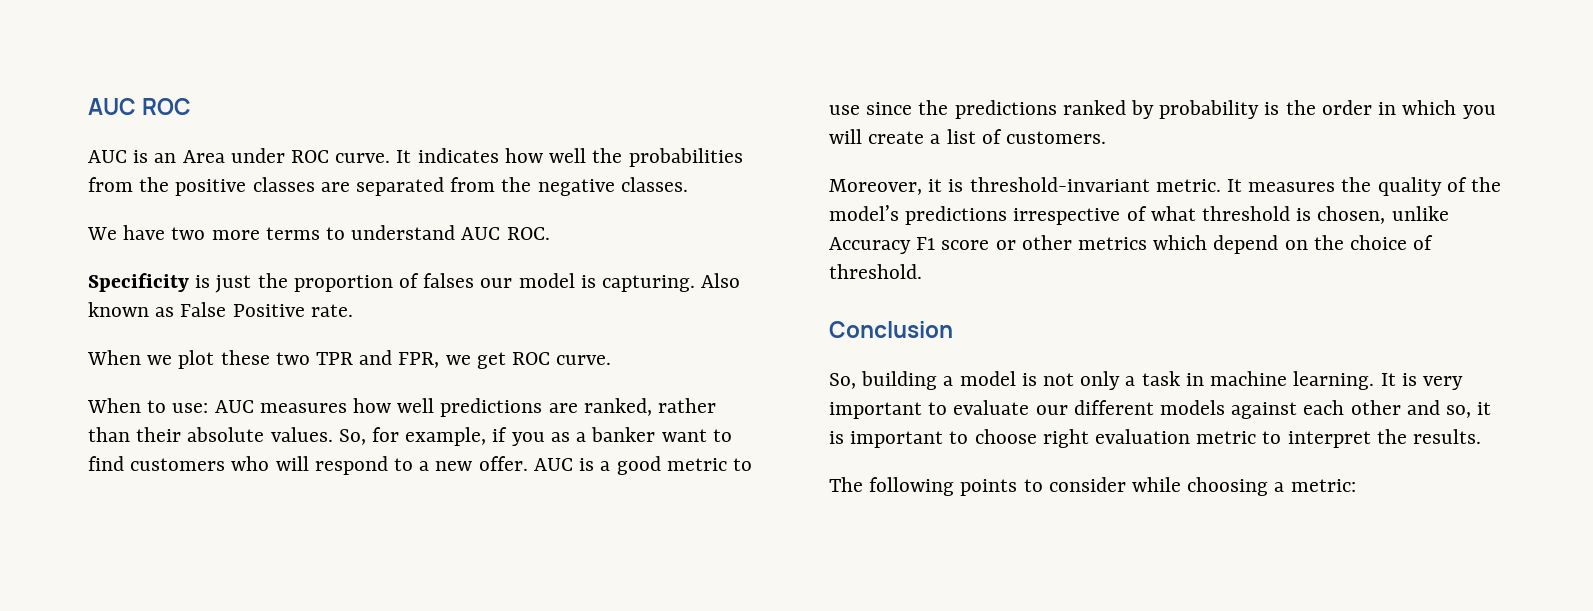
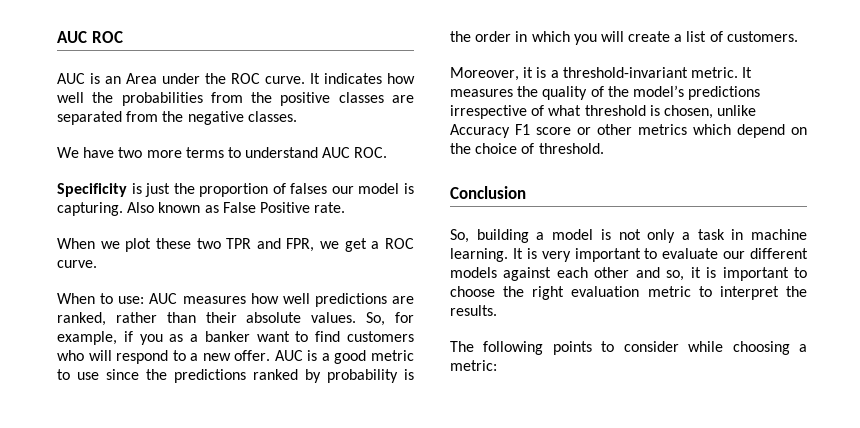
- AUC is an Area under ROC curve.
+ AUC is an Area under the ROC curve.
- When we plot these two TPR and FPR, we get ROC curve.
+ When we plot these two TPR and FPR, we get a ROC curve.
- Moreover, it is threshold-invariant metric.
+ Moreover, it is a threshold-invariant metric.
- It is very important to evaluate our different models against each other and so, it is important to choose right evaluation metric to interpret the results.
+ It is very important to evaluate our different models against each other and so, it is important to choose the right evaluation metric to interpret the results.

